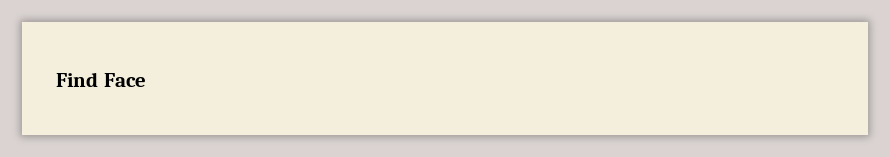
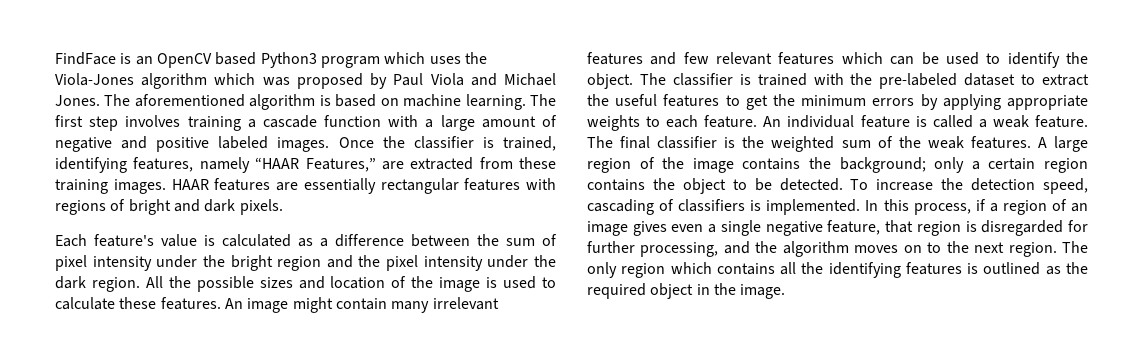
- Find Face
+ FindFace is an OpenCV based Python3 program which uses the Viola-Jones algorithm which was proposed by Paul Viola and Michael Jones. The aforementioned algorithm is based on machine learning. The first step involves training a cascade function with a large amount of negative and positive labeled images. Once the classifier is trained, identifying features, namely “HAAR Features,” are extracted from these training images. HAAR features are essentially rectangular features with regions of bright and dark pixels.
+ Each feature's value is calculated as a difference between the sum of pixel intensity under the bright region and the pixel intensity under the dark region. All the possible sizes and location of the image is used to calculate these features. An image might contain many irrelevant features and few relevant features which can be used to identify the object. The classifier is trained with the pre-labeled dataset to extract the useful features to get the minimum errors by applying appropriate weights to each feature. An individual feature is called a weak feature. The final classifier is the weighted sum of the weak features. A large region of the image contains the background; only a certain region contains the object to be detected. To increase the detection speed, cascading of classifiers is implemented. In this process, if a region of an image gives even a single negative feature, that region is disregarded for further processing, and the algorithm moves on to the next region. The only region which contains all the identifying features is outlined as the required object in the image.

